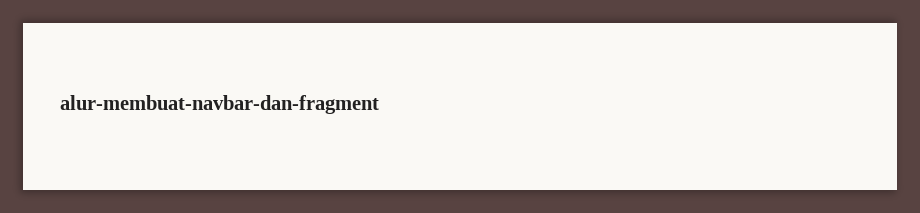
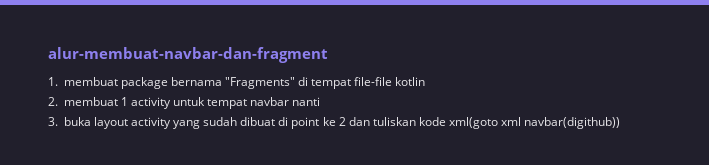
+ 1. membuat package bernama "Fragments" di tempat file-file kotlin
+ 2. membuat 1 activity untuk tempat navbar nanti
+ 3. buka layout activity yang sudah dibuat di point ke 2 dan tuliskan kode xml(goto xml navbar(digithub))

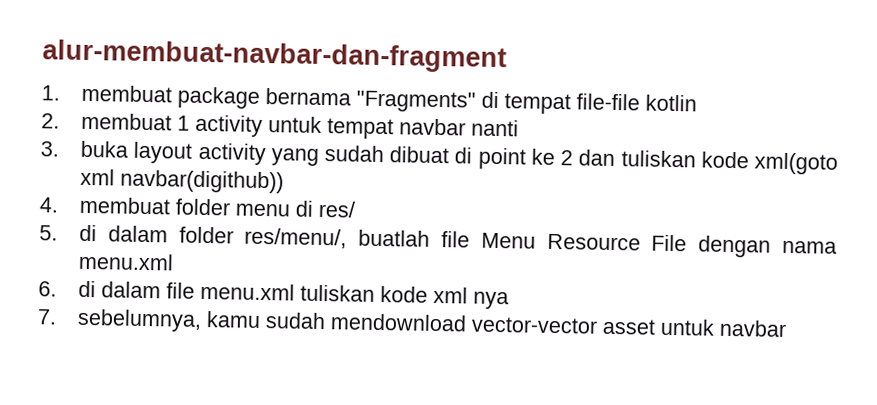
+ 4. membuat folder menu di res/
+ 5. di dalam folder res/menu/, buatlah file Menu Resource File dengan nama menu.xml
+ 6. di dalam file menu.xml tuliskan kode xml nya
+ 7. sebelumnya, kamu sudah mendownload vector-vector asset untuk navbar

